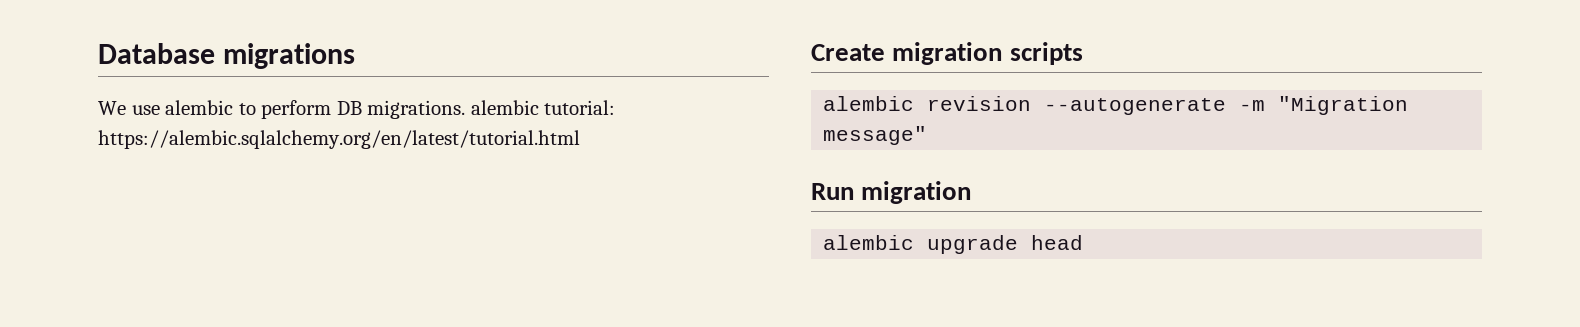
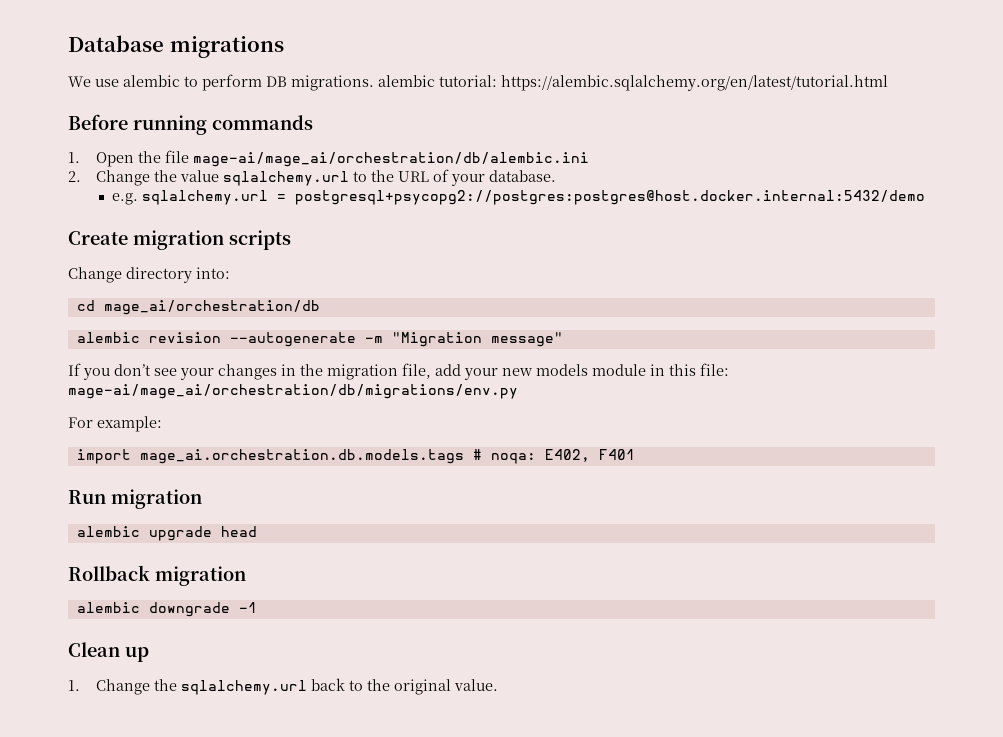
+ Before running commands
+ 1. Open the file mage-ai/mage_ai/orchestration/db/alembic.ini
+ 2. Change the value sqlalchemy.url to the URL of your database.
+ e.g. sqlalchemy.url = postgresql+psycopg2://postgres:postgres@host.docker.internal:5432/demo
  Create migration scripts
+ Change directory into:
+ cd mage_ai/orchestration/db
+ If you don’t see your changes in the migration file, add your new models module in this file: mage-ai/mage_ai/orchestration/db/migrations/env.py
+ For example:
+ import mage_ai.orchestration.db.models.tags # noqa: E402, F401
+ Rollback migration
+ alembic downgrade -1
+ Clean up
+ 1. Change the sqlalchemy.url back to the original value.

